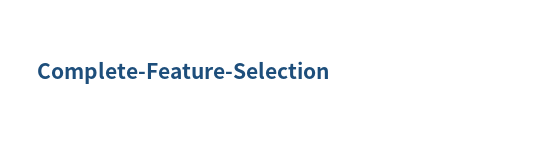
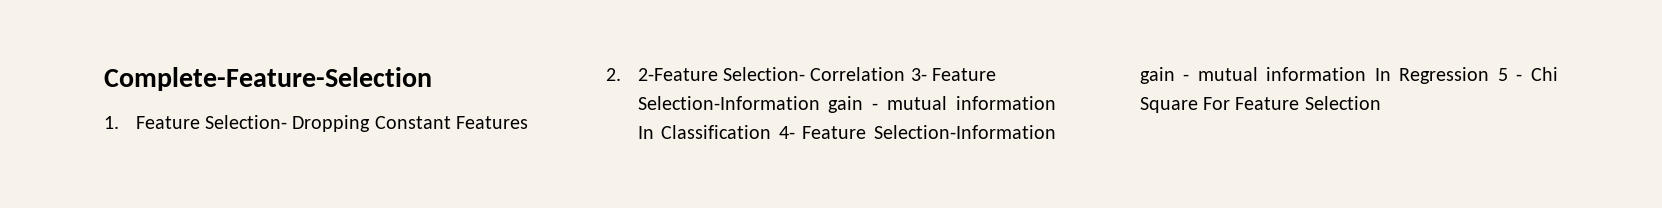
+ 1. Feature Selection- Dropping Constant Features
+ 2. 2-Feature Selection- Correlation 3- Feature Selection-Information gain - mutual information In Classification 4- Feature Selection-Information gain - mutual information In Regression 5 - Chi Square For Feature Selection

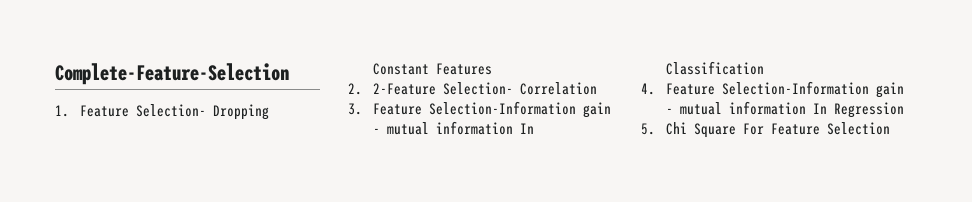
- 2. 2-Feature Selection- Correlation 3- Feature Selection-Information gain - mutual information In Classification 4- Feature Selection-Information gain - mutual information In Regression 5 - Chi Square For Feature Selection
+ 2. 2-Feature Selection- Correlation
+ 3. Feature Selection-Information gain - mutual information In Classification
+ 4. Feature Selection-Information gain - mutual information In Regression
+ 5. Chi Square For Feature Selection

